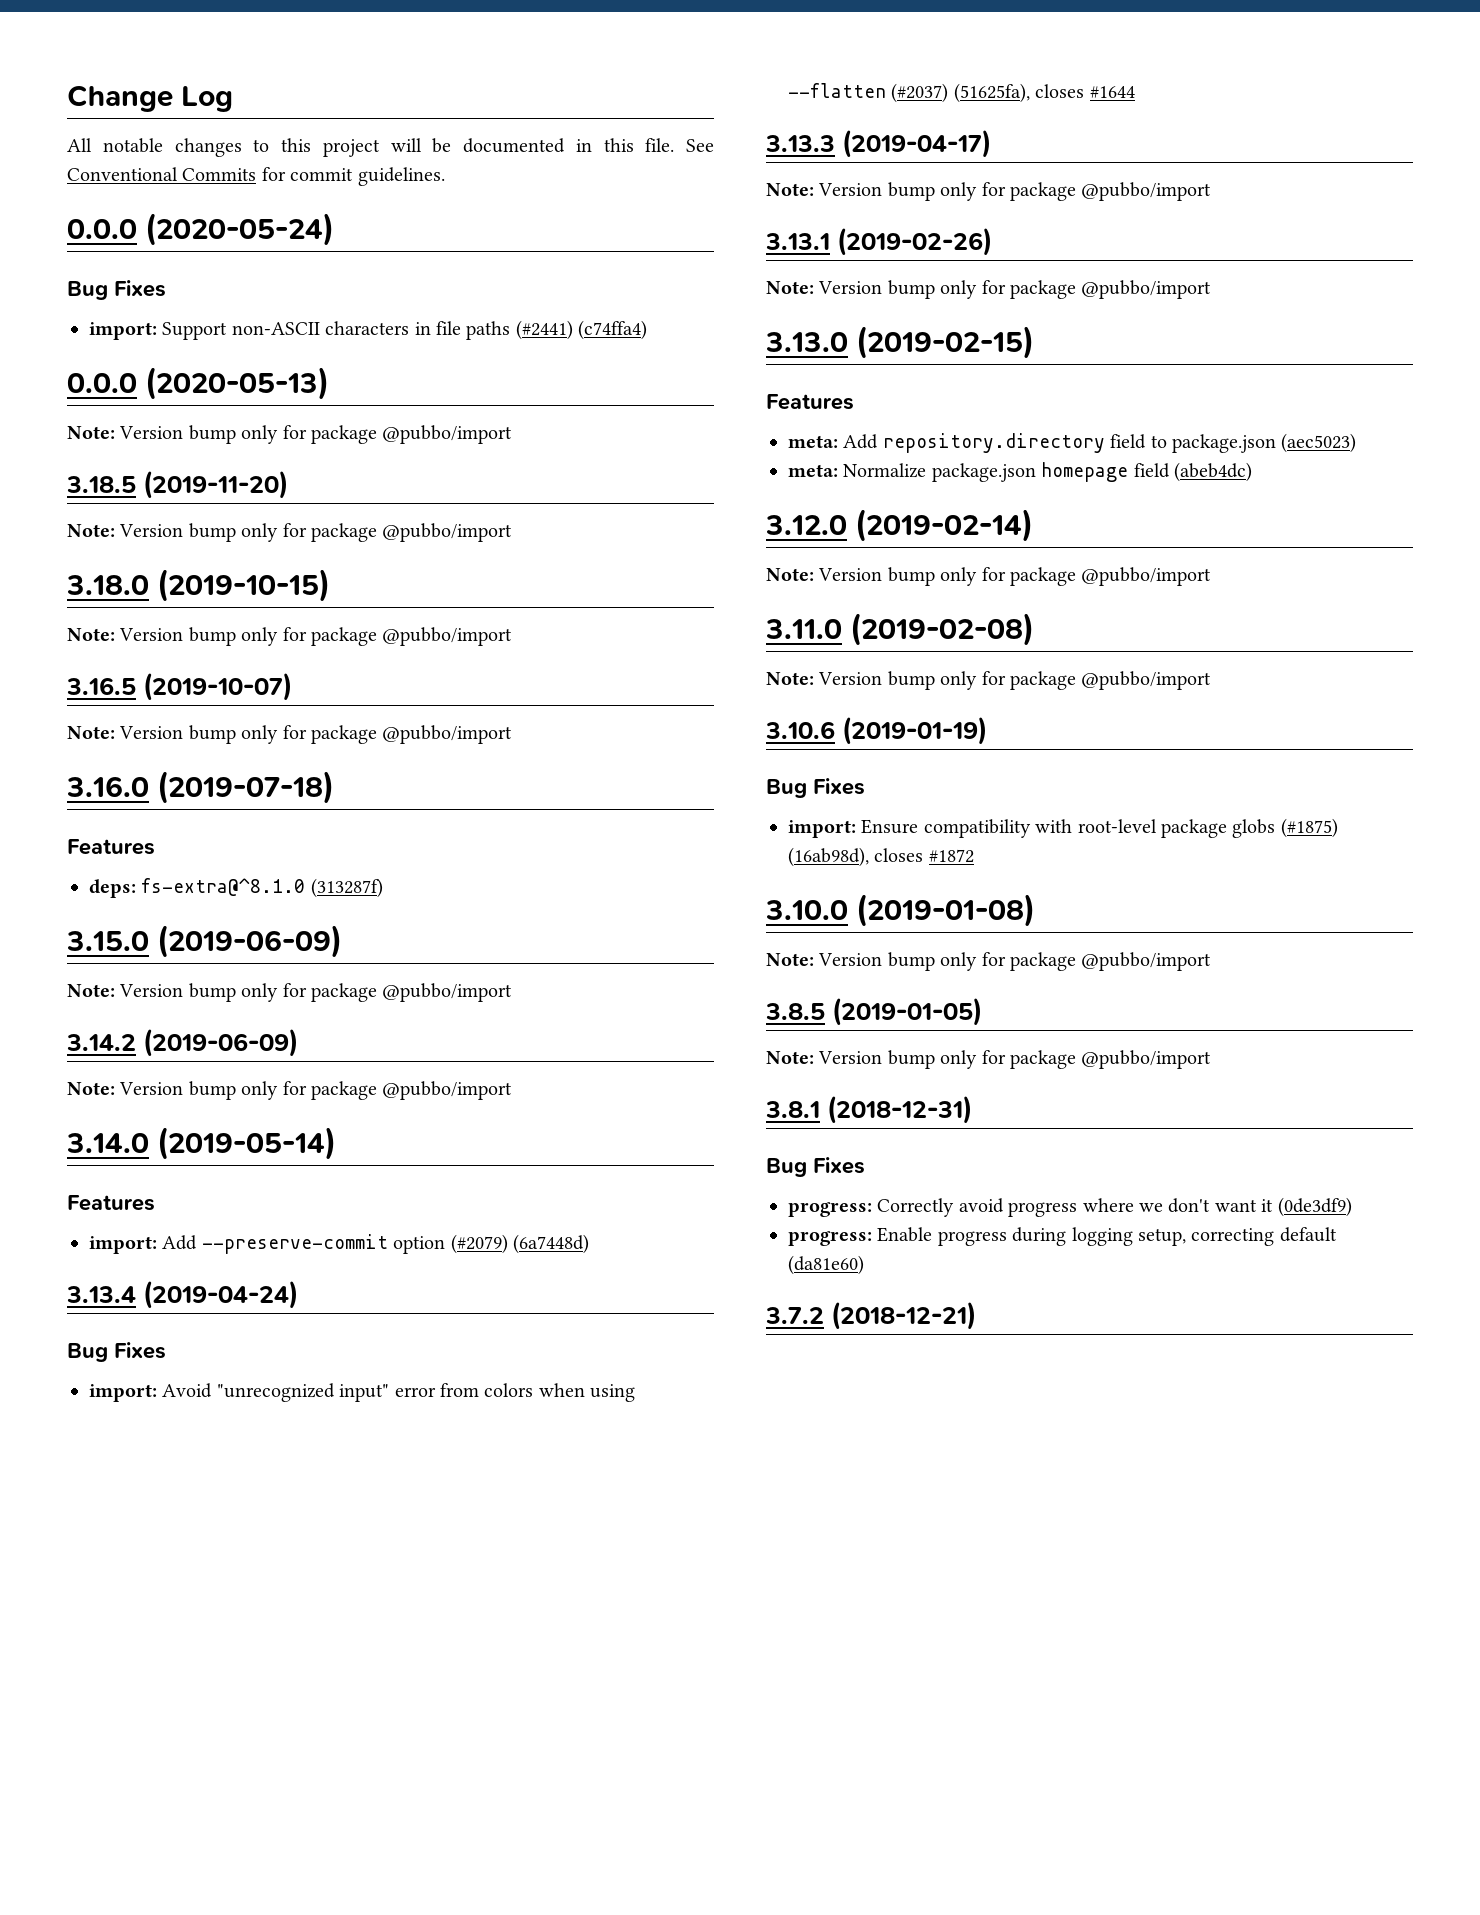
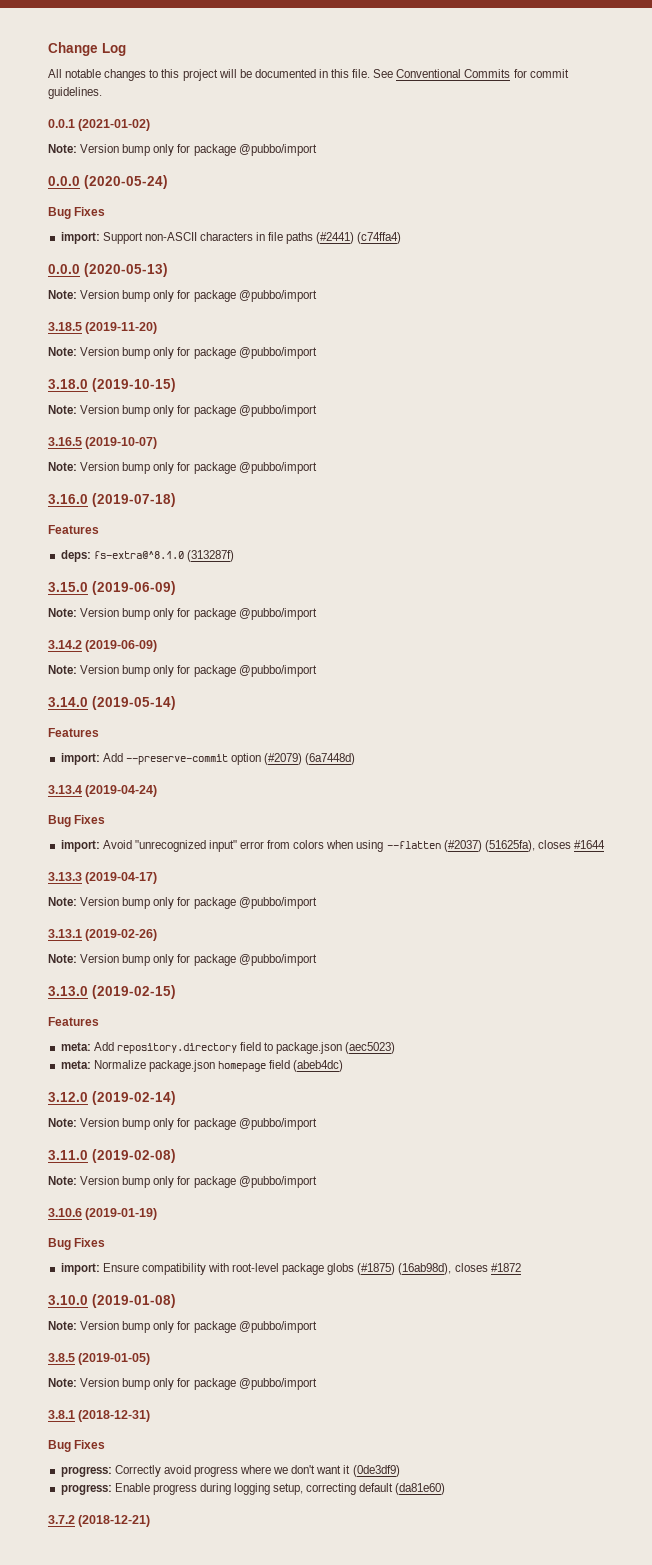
+ 0.0.1 (2021-01-02)
+ Note: Version bump only for package @pubbo/import

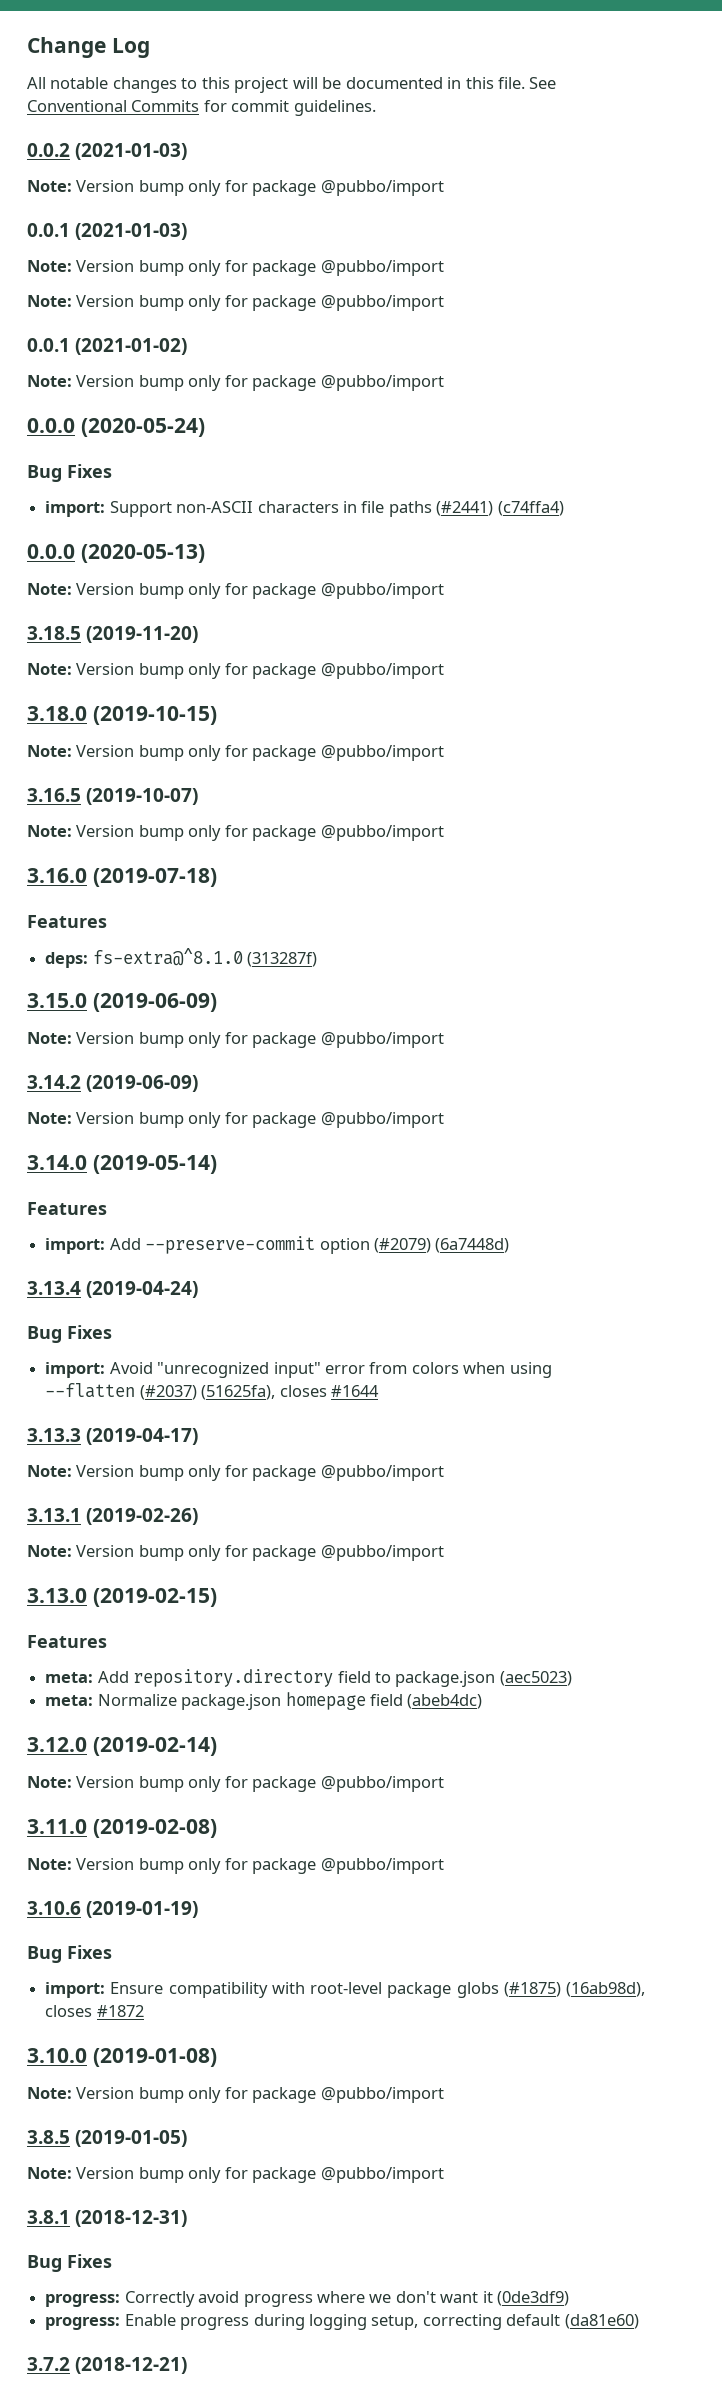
+ 0.0.2 (2021-01-03)
+ Note: Version bump only for package @pubbo/import
+ 0.0.1 (2021-01-03)
+ Note: Version bump only for package @pubbo/import
+ Note: Version bump only for package @pubbo/import

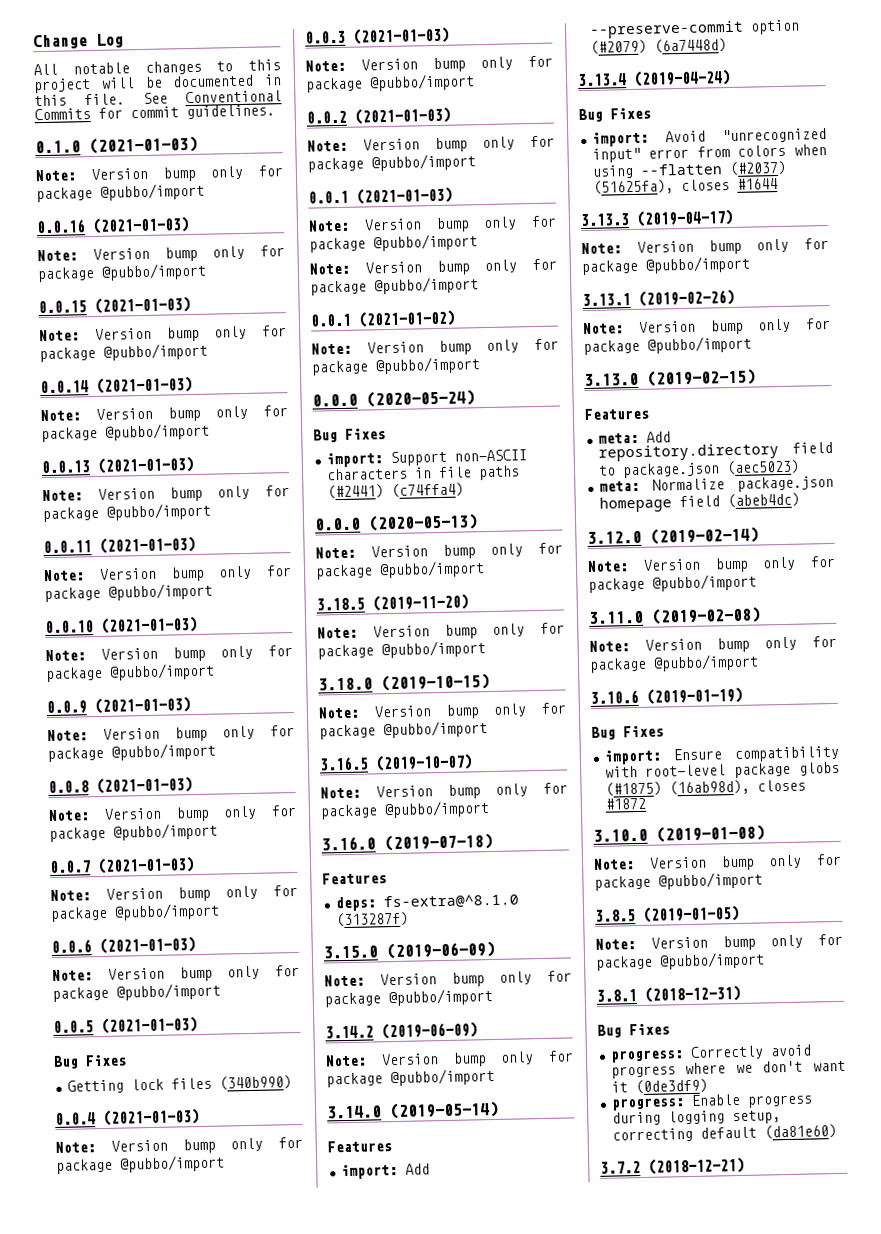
+ 0.1.0 (2021-01-03)
+ Note: Version bump only for package @pubbo/import
+ 0.0.16 (2021-01-03)
+ Note: Version bump only for package @pubbo/import
+ 0.0.15 (2021-01-03)
+ Note: Version bump only for package @pubbo/import
+ 0.0.14 (2021-01-03)
+ Note: Version bump only for package @pubbo/import
+ 0.0.13 (2021-01-03)
+ Note: Version bump only for package @pubbo/import
+ 0.0.11 (2021-01-03)
+ Note: Version bump only for package @pubbo/import
+ 0.0.10 (2021-01-03)
+ Note: Version bump only for package @pubbo/import
+ 0.0.9 (2021-01-03)
+ Note: Version bump only for package @pubbo/import
+ 0.0.8 (2021-01-03)
+ Note: Version bump only for package @pubbo/import
+ 0.0.7 (2021-01-03)
+ Note: Version bump only for package @pubbo/import
+ 0.0.6 (2021-01-03)
+ Note: Version bump only for package @pubbo/import
+ 0.0.5 (2021-01-03)
+ Bug Fixes
+ Getting lock files (340b990)
+ 0.0.4 (2021-01-03)
+ Note: Version bump only for package @pubbo/import
+ 0.0.3 (2021-01-03)
+ Note: Version bump only for package @pubbo/import

